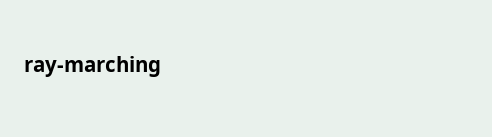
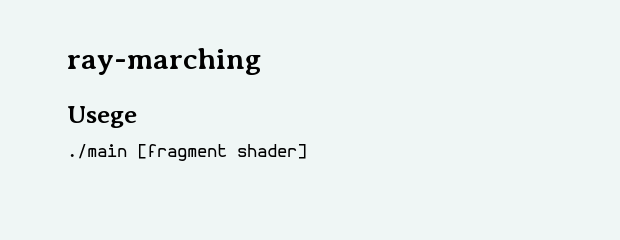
+ Usege
+ ./main [fragment shader]

